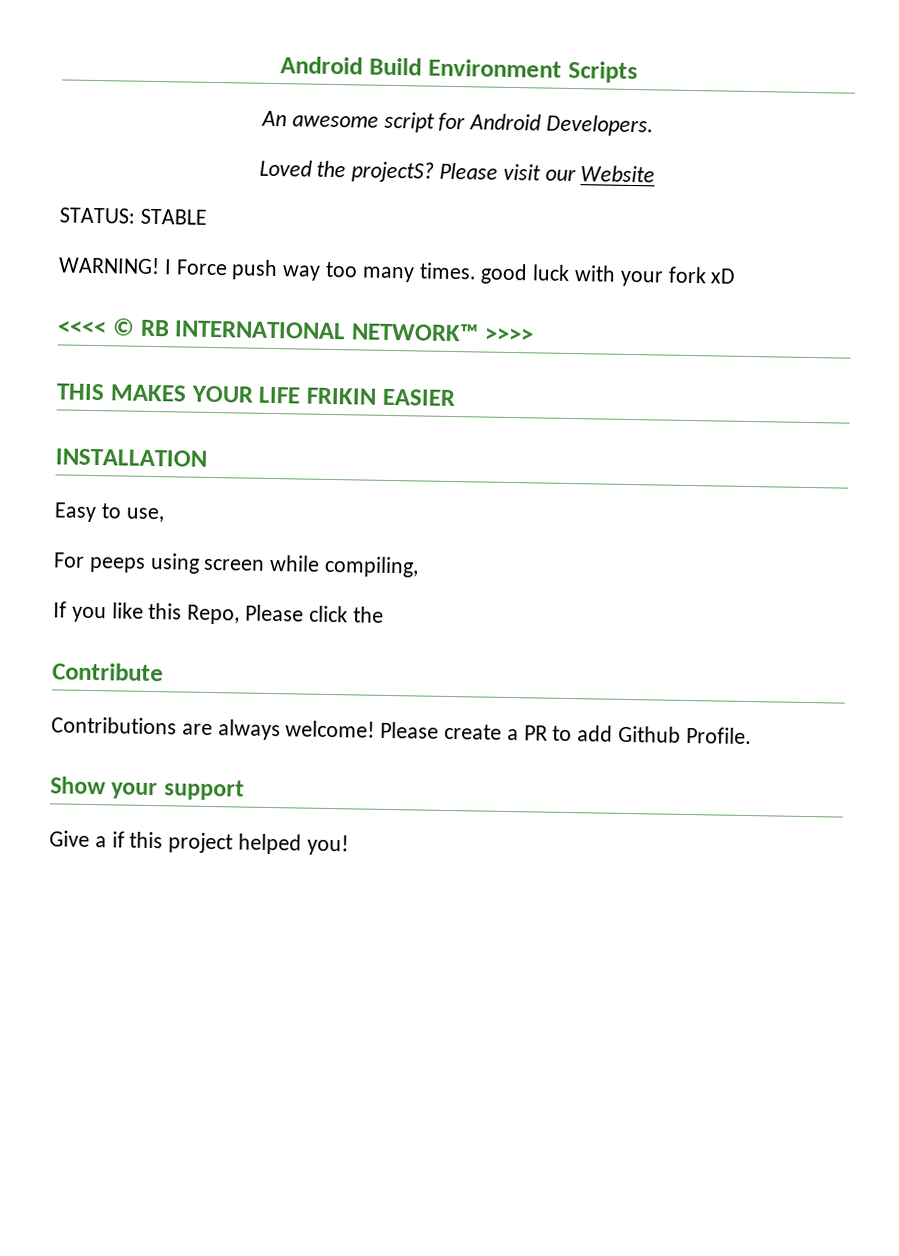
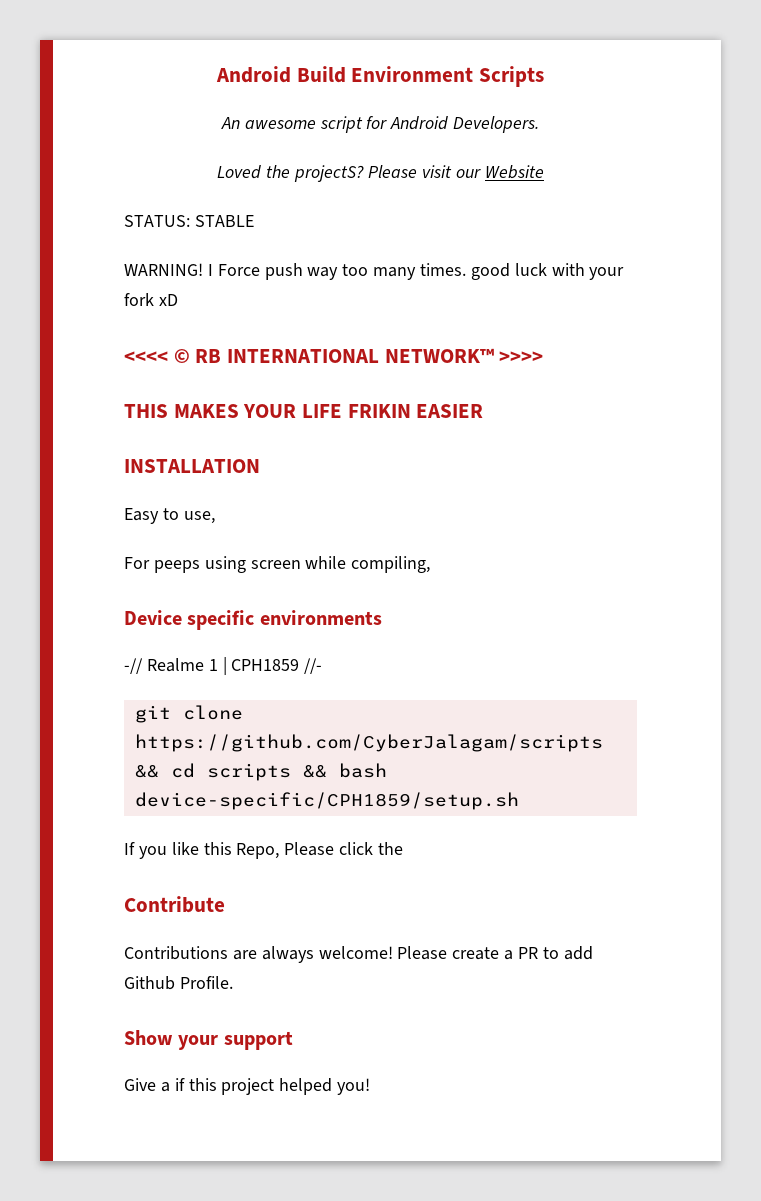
+ Device specific environments
+ -// Realme 1 | CPH1859 //-
+ git clone https://github.com/CyberJalagam/scripts && cd scripts && bash device-specific/CPH1859/setup.sh

